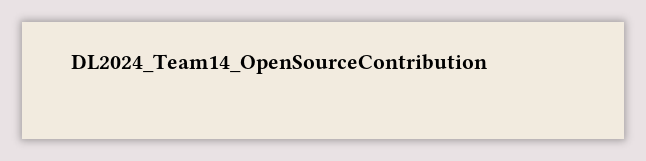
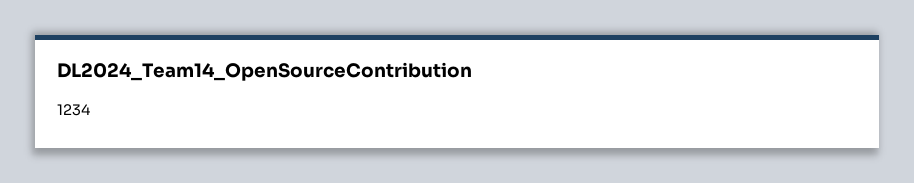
+ 1234

